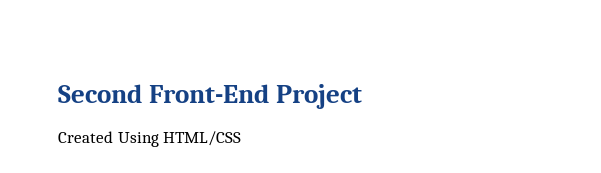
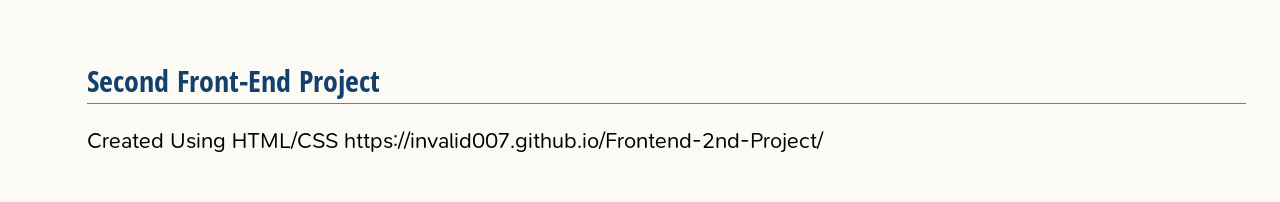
- Created Using HTML/CSS
+ Created Using HTML/CSS https://invalid007.github.io/Frontend-2nd-Project/

